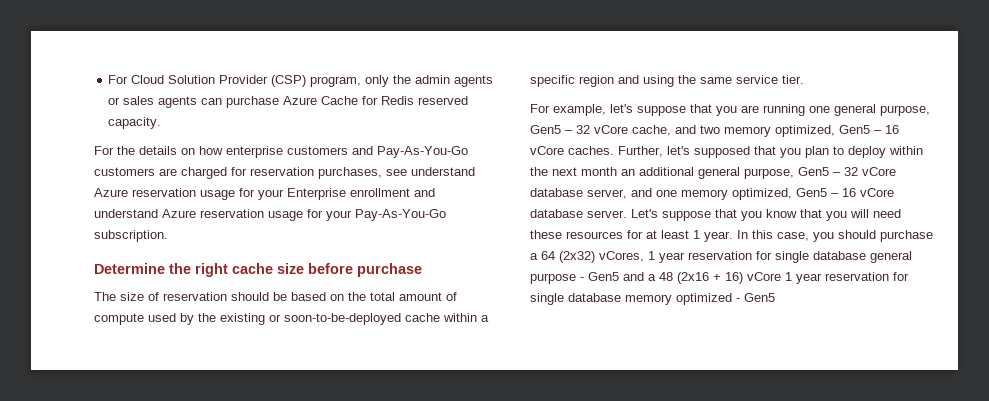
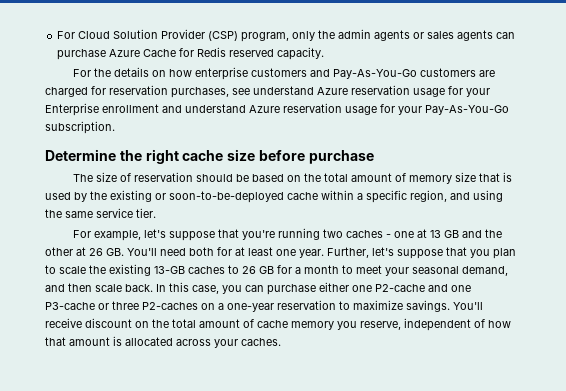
- The size of reservation should be based on the total amount of compute used by the existing or soon-to-be-deployed cache within a specific region and using the same service tier.
+ The size of reservation should be based on the total amount of memory size that is used by the existing or soon-to-be-deployed cache within a specific region, and using the same service tier.
- For example, let's suppose that you are running one general purpose, Gen5 – 32 vCore cache, and two memory optimized, Gen5 – 16 vCore caches.
+ For example, let's suppose that you're running two caches - one at 13 GB and the other at 26 GB. You'll need both for at least one year.
- Further, let's supposed that you plan to deploy within the next month an additional general purpose, Gen5 – 32 vCore database server, and one memory optimized, Gen5 – 16 vCore database server. Let's suppose that you know that you will need these resources for at least 1 year. In this case, you should purchase a 64 (2x32) vCores, 1 year reservation for single database general purpose - Gen5 and a 48 (2x16 + 16) vCore 1 year reservation for single database memory optimized - Gen5
+ Further, let's suppose that you plan to scale the existing 13-GB caches to 26 GB for a month to meet your seasonal demand, and then scale back. In this case, you can purchase either one P2-cache and one P3-cache or three P2-caches on a one-year reservation to maximize savings. You'll receive discount on the total amount of cache memory you reserve, independent of how that amount is allocated across your caches.

